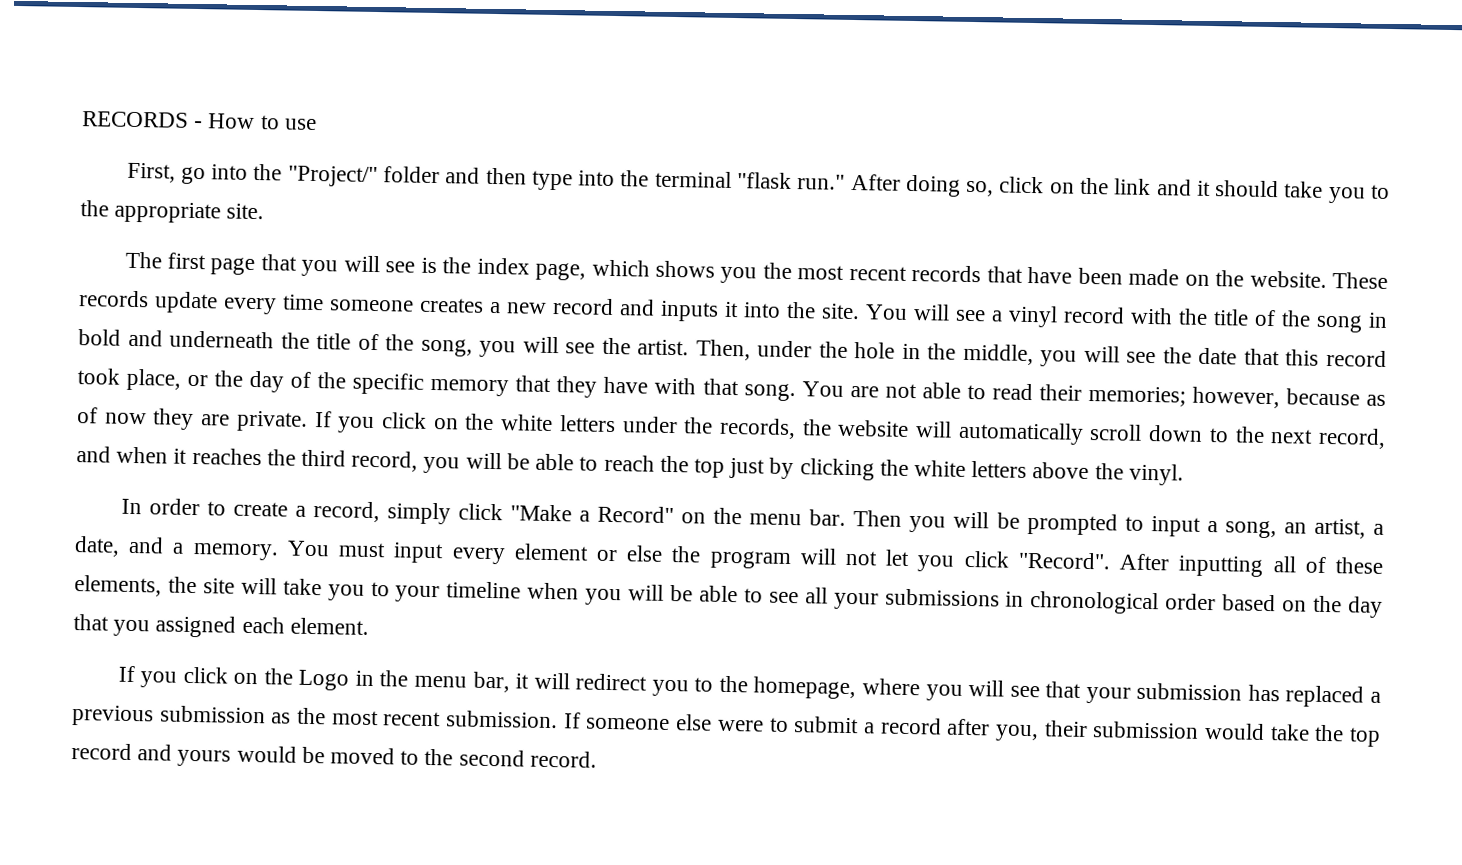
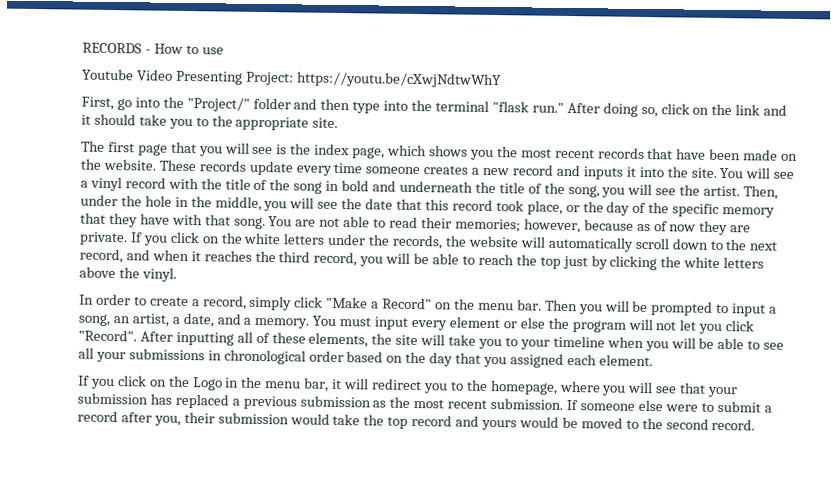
+ Youtube Video Presenting Project: https://youtu.be/cXwjNdtwWhY

